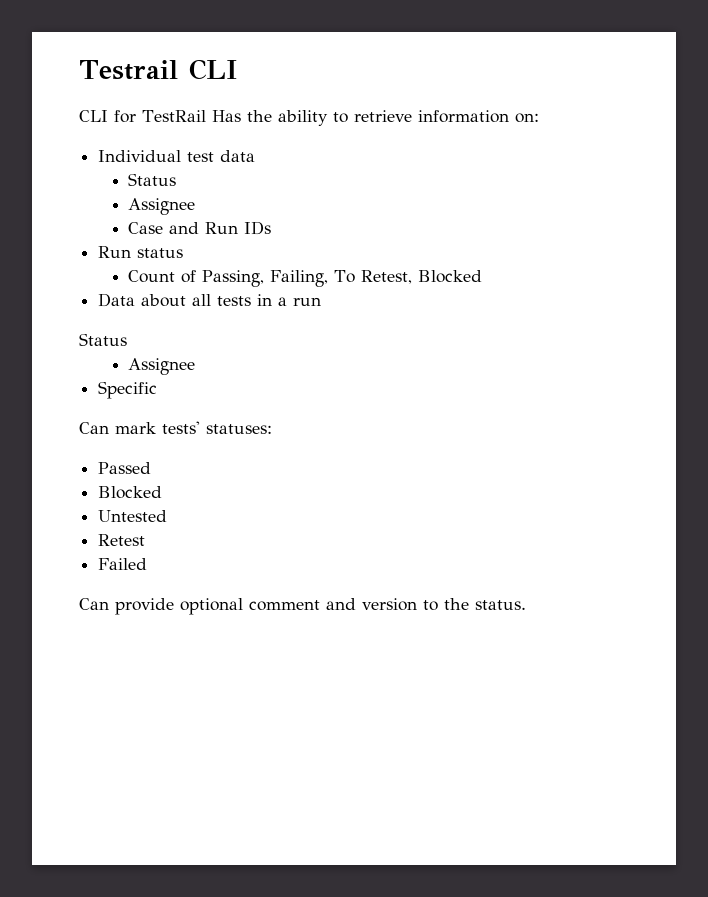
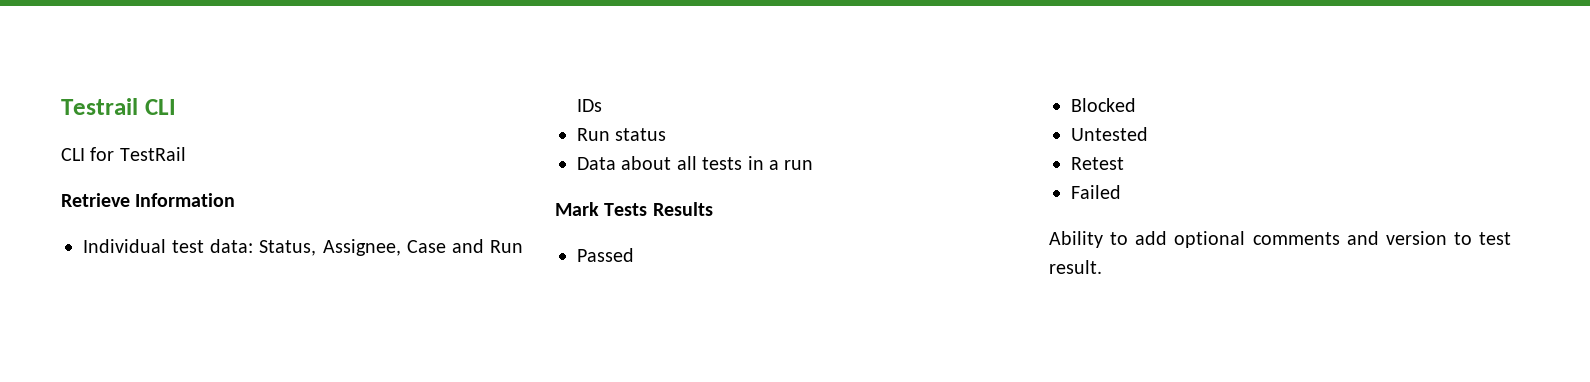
- CLI for TestRail Has the ability to retrieve information on:
+ CLI for TestRail
+ Retrieve Information
- Individual test data
- Status
- Assignee
- Case and Run IDs
+ Individual test data: Status, Assignee, Case and Run IDs
- Count of Passing, Failing, To Retest, Blocked
  Data about all tests in a run
- Status
- Assignee
- Specific
- Can mark tests' statuses:
+ Mark Tests Results
- Can provide optional comment and version to the status.
+ Ability to add optional comments and version to test result.

